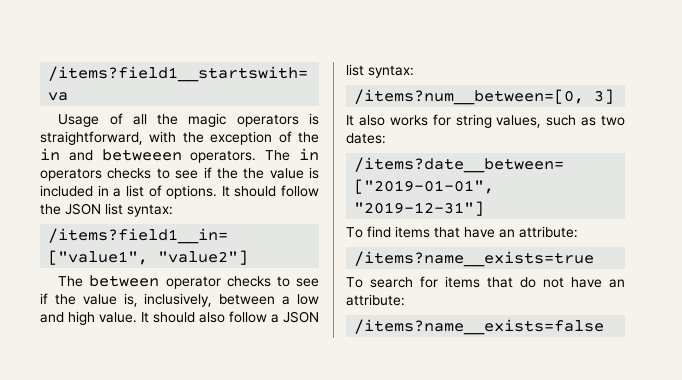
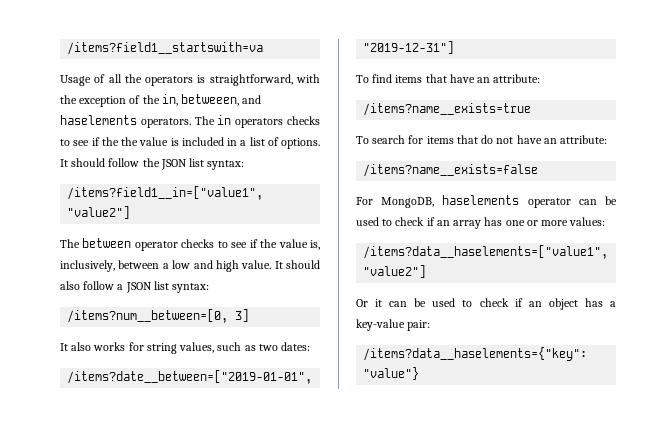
- Usage of all the magic operators is straightforward, with the exception of the in and betweeen operators.
+ Usage of all the operators is straightforward, with the exception of the in, betweeen, and haselements operators.
+ For MongoDB, haselements operator can be used to check if an array has one or more values:
+ /items?data__haselements=["value1", "value2"]
+ Or it can be used to check if an object has a key-value pair:
+ /items?data__haselements={"key": "value"}

